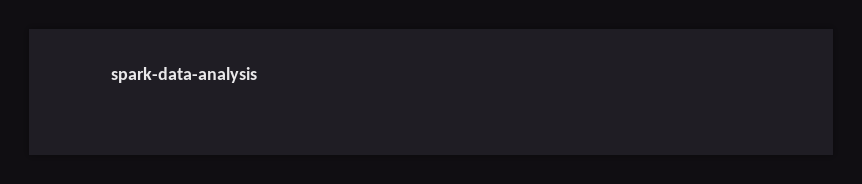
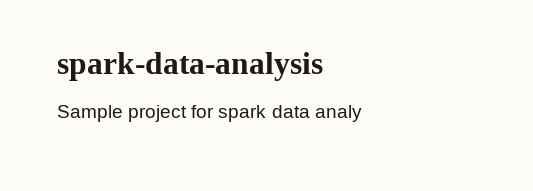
+ Sample project for spark data analy

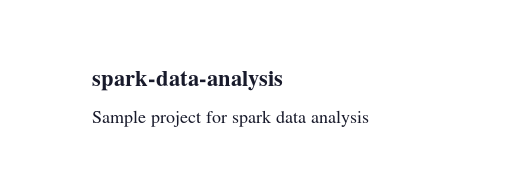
- Sample project for spark data analy
+ Sample project for spark data analysis

